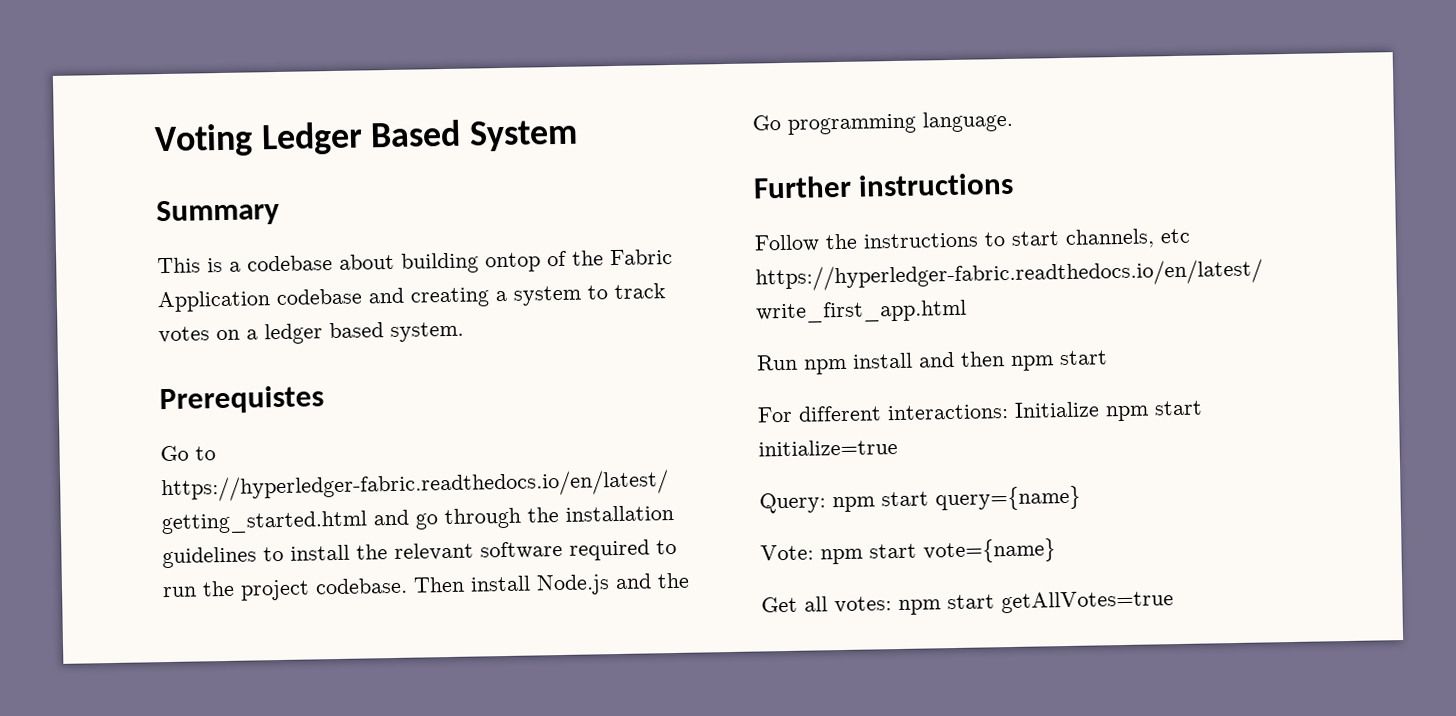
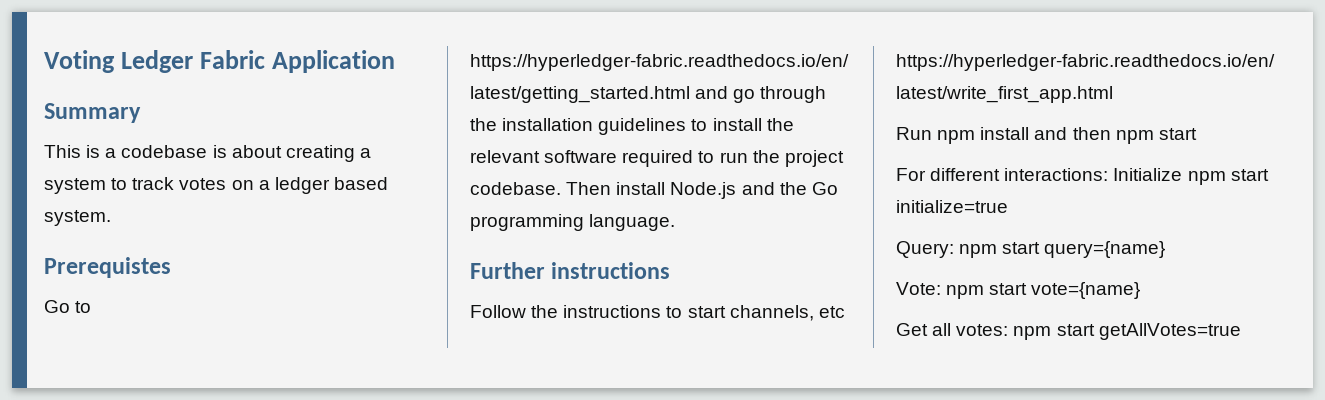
- Voting Ledger Based System
+ Voting Ledger Fabric Application
- This is a codebase about building ontop of the Fabric Application codebase and creating a system to track votes on a ledger based system.
+ This is a codebase is about creating a system to track votes on a ledger based system.

